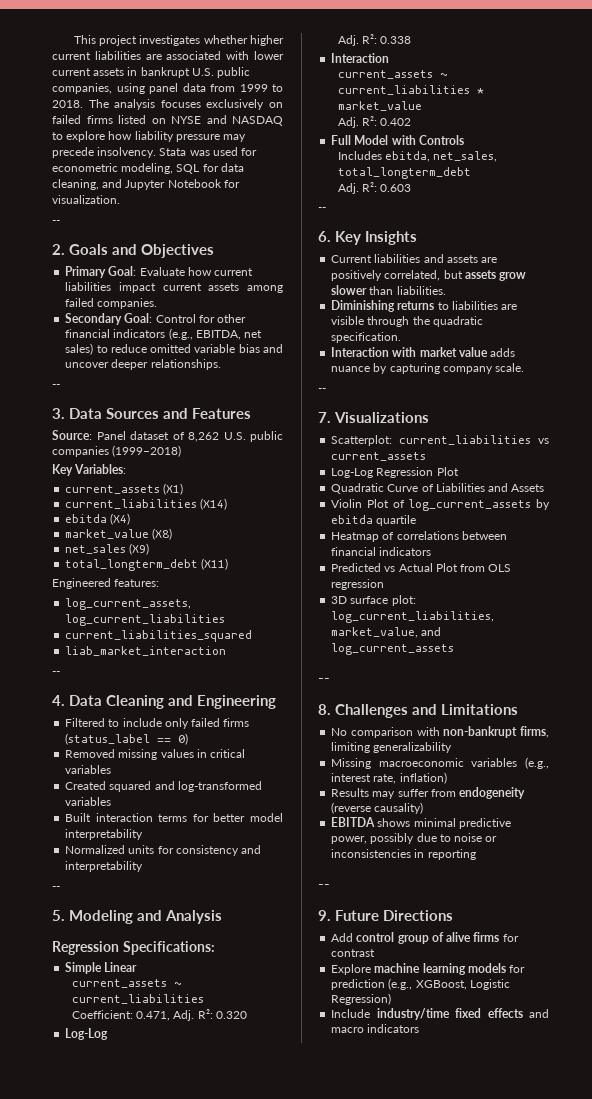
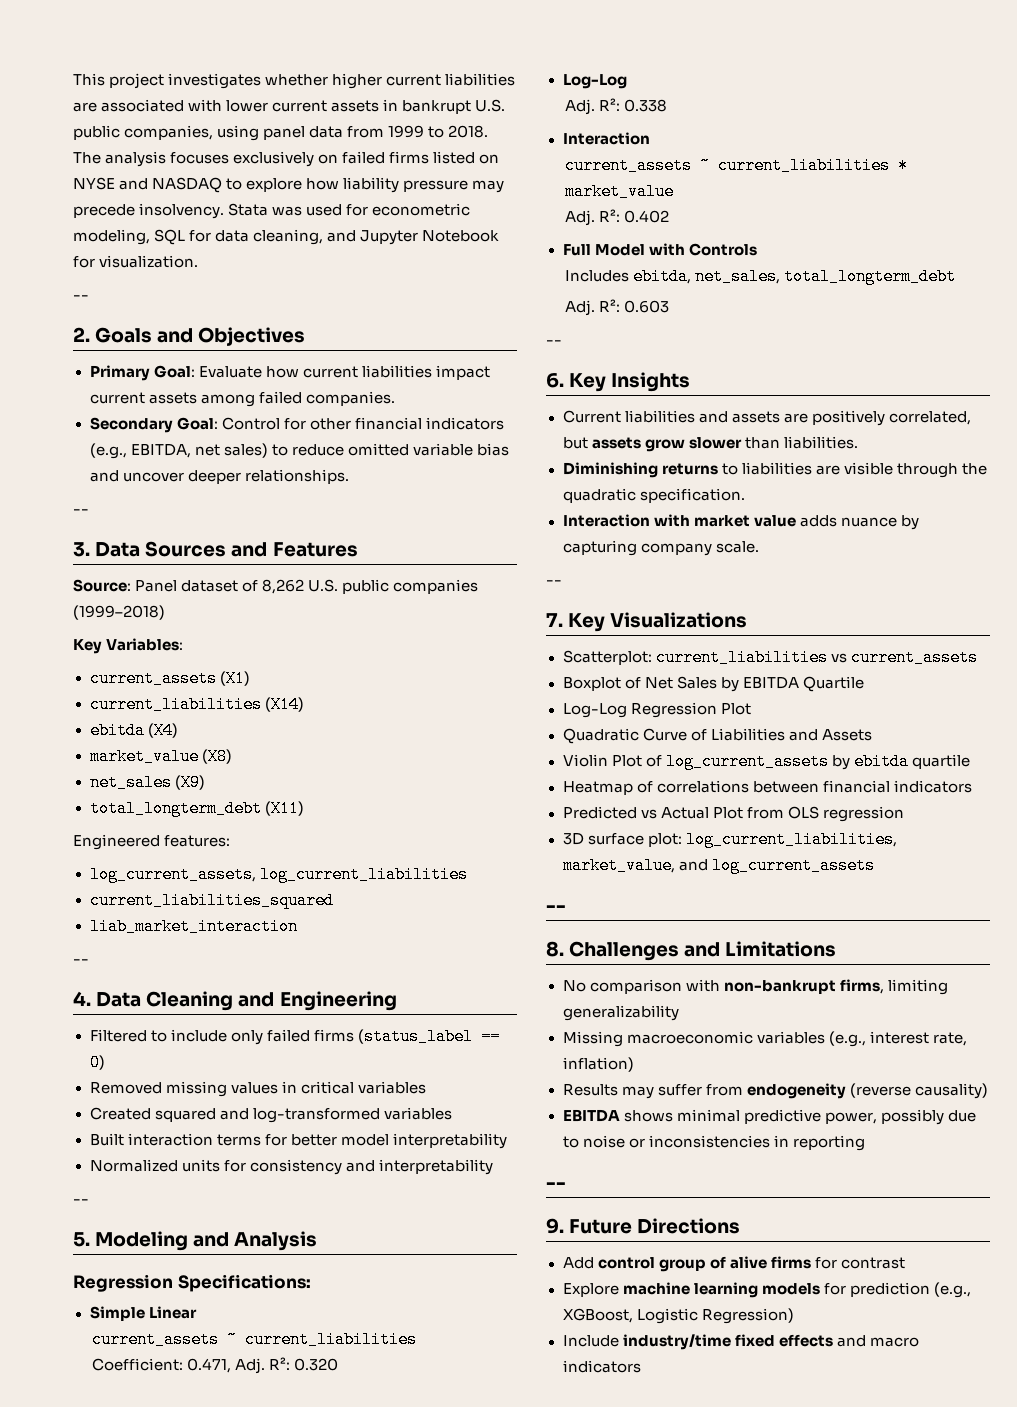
- 7. Visualizations
+ 7. Key Visualizations
+ Boxplot of Net Sales by EBITDA Quartile

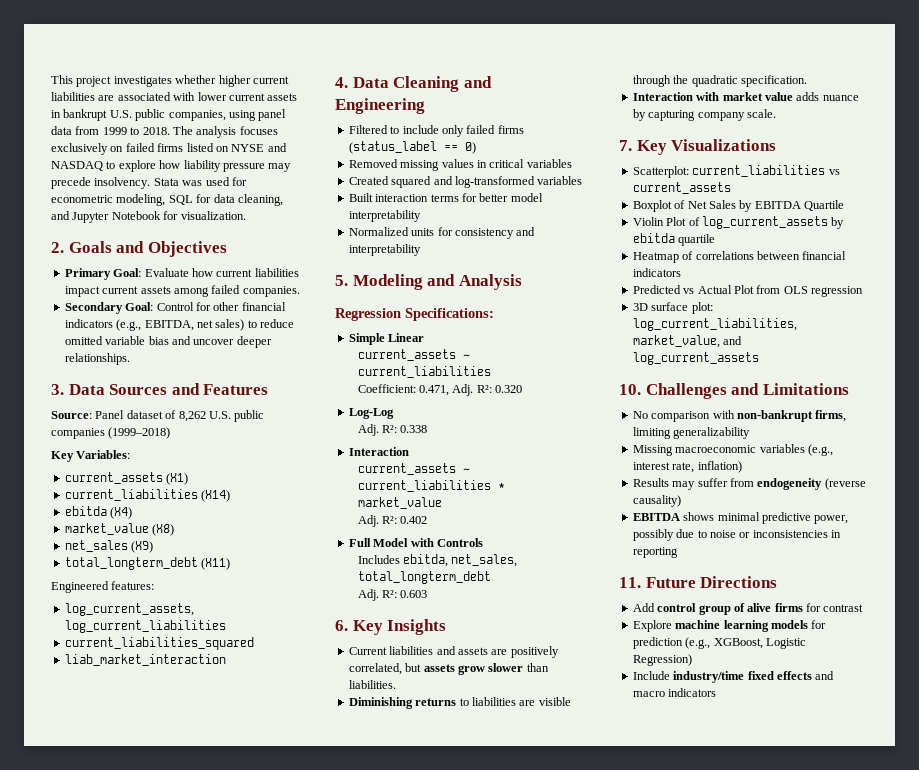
  Stata was used for econometric modeling, SQL for data cleaning, and Jupyter Notebook for visualization.
- --
  Secondary Goal: Control for other financial indicators (e.g., EBITDA, net sales) to reduce omitted variable bias and uncover deeper relationships.
- --
  liab_market_interaction
- --
  Normalized units for consistency and interpretability
- --
  Adj. R²: 0.603
- --
  Interaction with market value adds nuance by capturing company scale.
- --
- Log-Log Regression Plot
- Quadratic Curve of Liabilities and Assets
  3D surface plot: log_current_liabilities, market_value, and log_current_assets
- --
- 8. Challenges and Limitations
+ 10. Challenges and Limitations
  EBITDA shows minimal predictive power, possibly due to noise or inconsistencies in reporting
- --
- 9. Future Directions
+ 11. Future Directions

